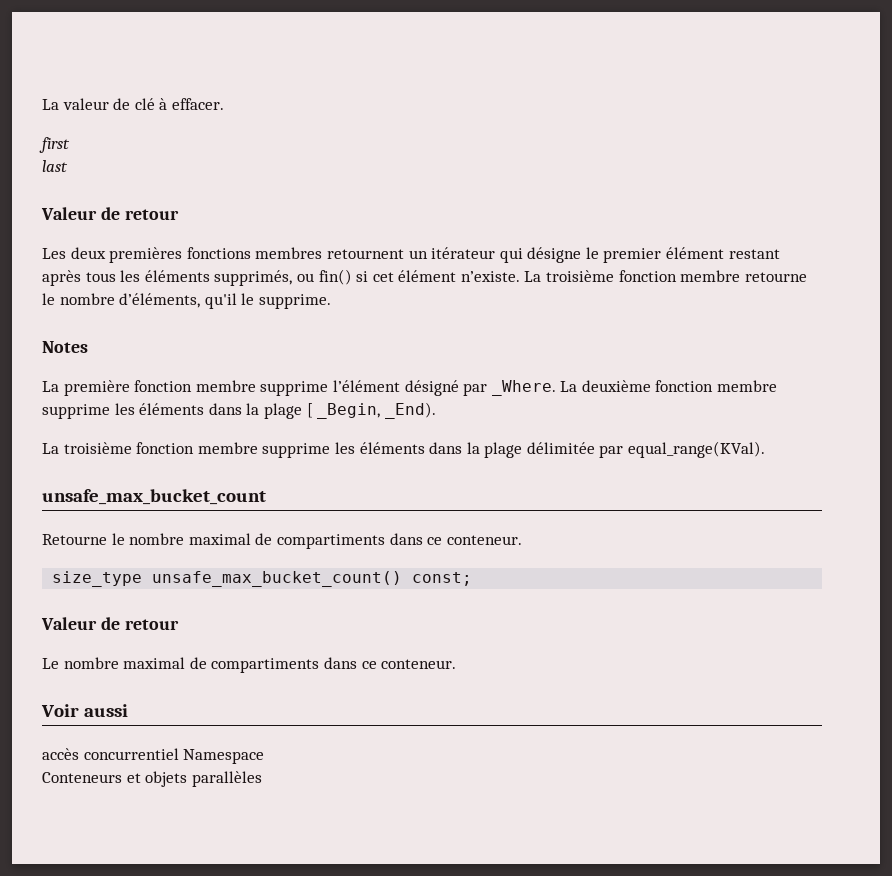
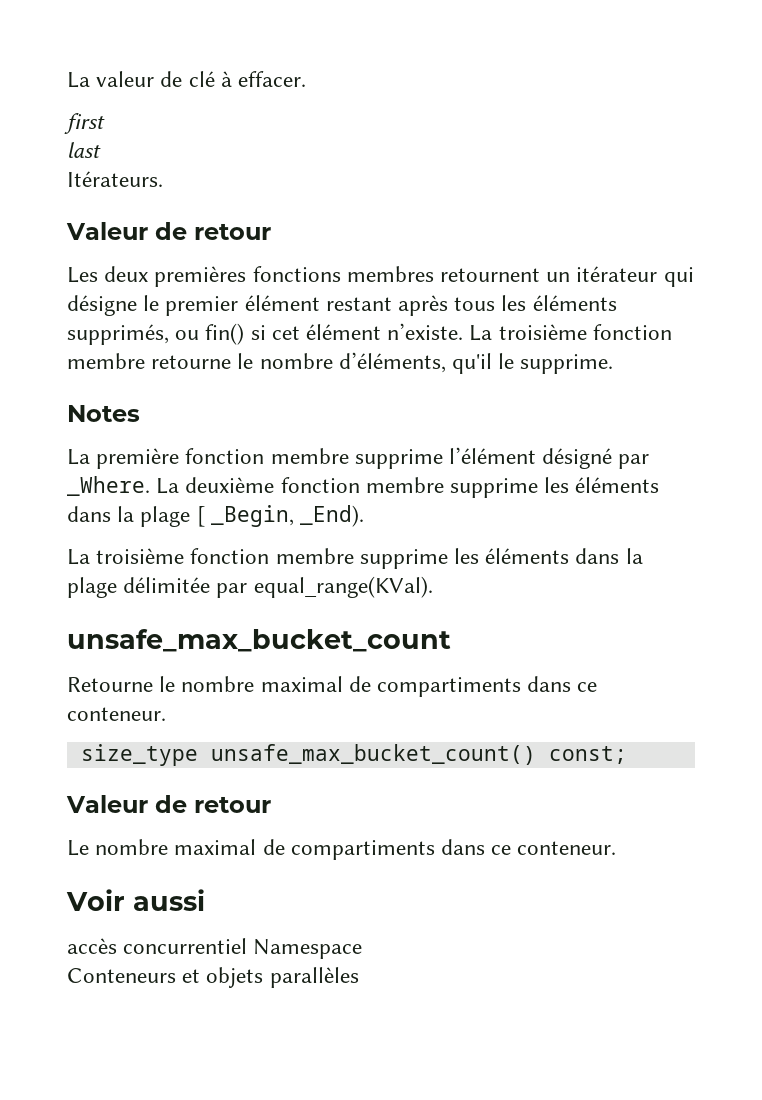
+ Itérateurs.

